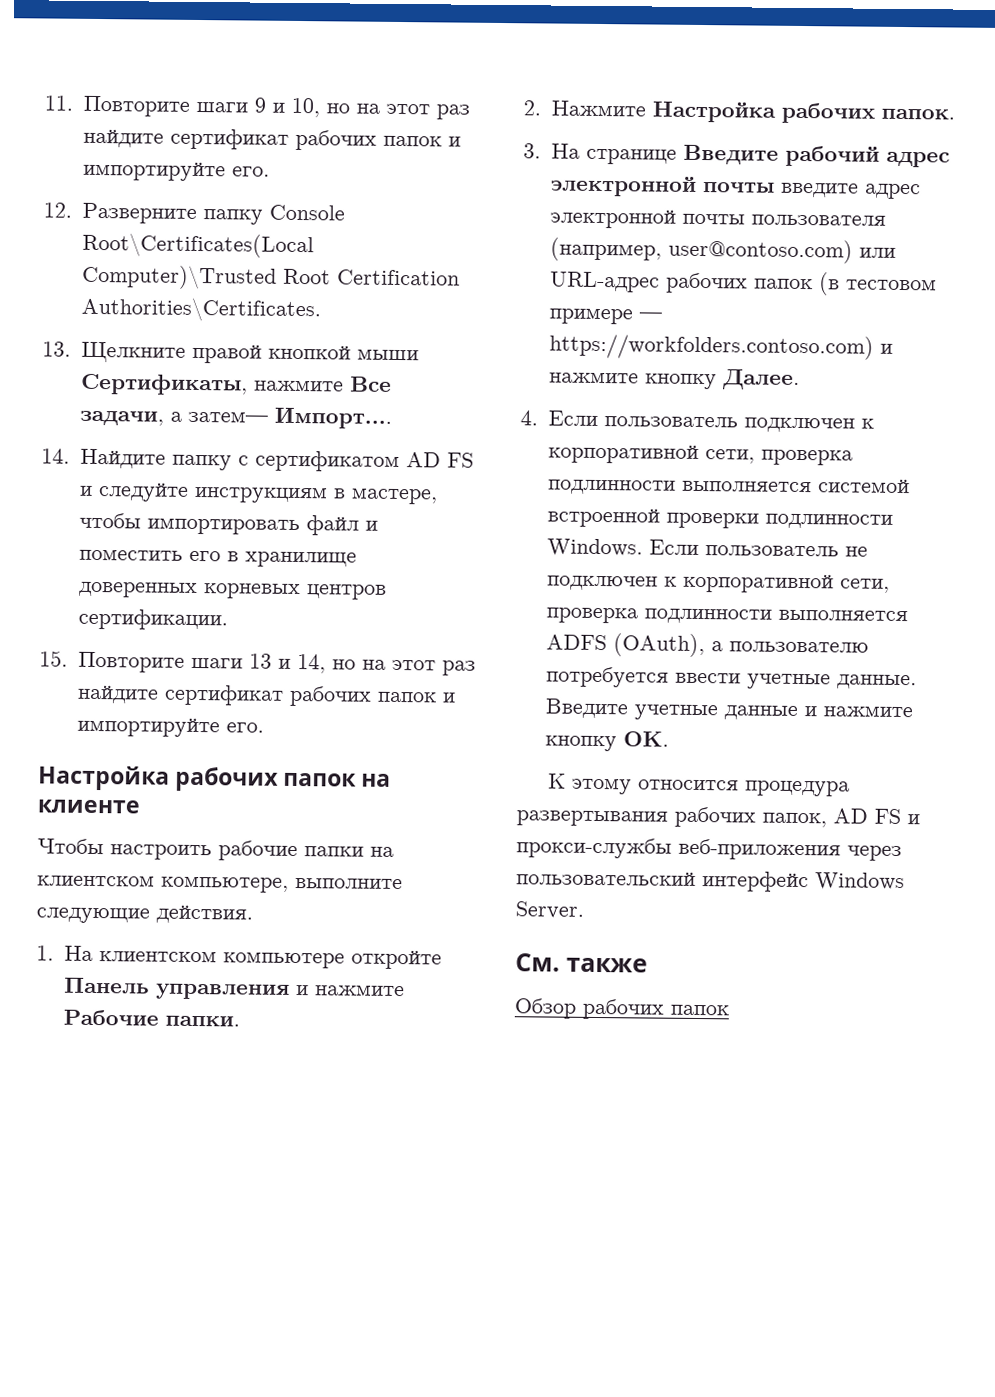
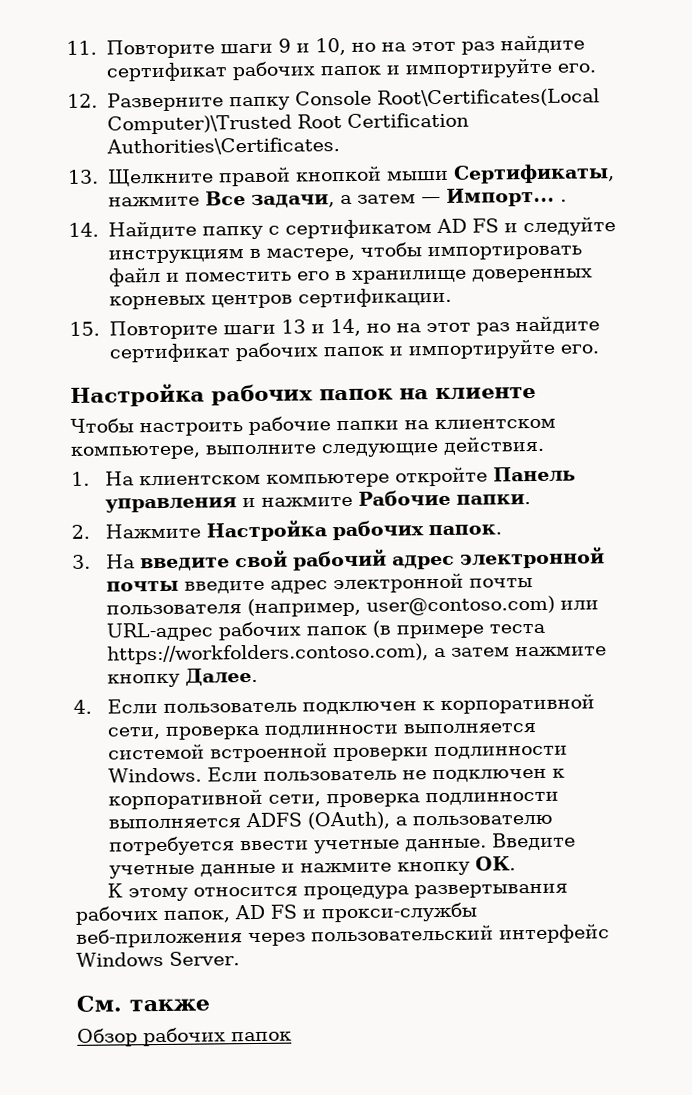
- 13. Щелкните правой кнопкой мыши Сертификаты, нажмите Все задачи, а затем— Импорт....
+ 13. Щелкните правой кнопкой мыши Сертификаты, нажмите Все задачи, а затем — Импорт... .
- 3. На странице Введите рабочий адрес электронной почты введите адрес электронной почты пользователя (например, user@contoso.com) или URL-адрес рабочих папок (в тестовом примере — https://workfolders.contoso.com) и нажмите кнопку Далее.
+ 3. На введите свой рабочий адрес электронной почты введите адрес электронной почты пользователя (например, user@contoso.com) или URL-адрес рабочих папок (в примере теста https://workfolders.contoso.com), а затем нажмите кнопку Далее.

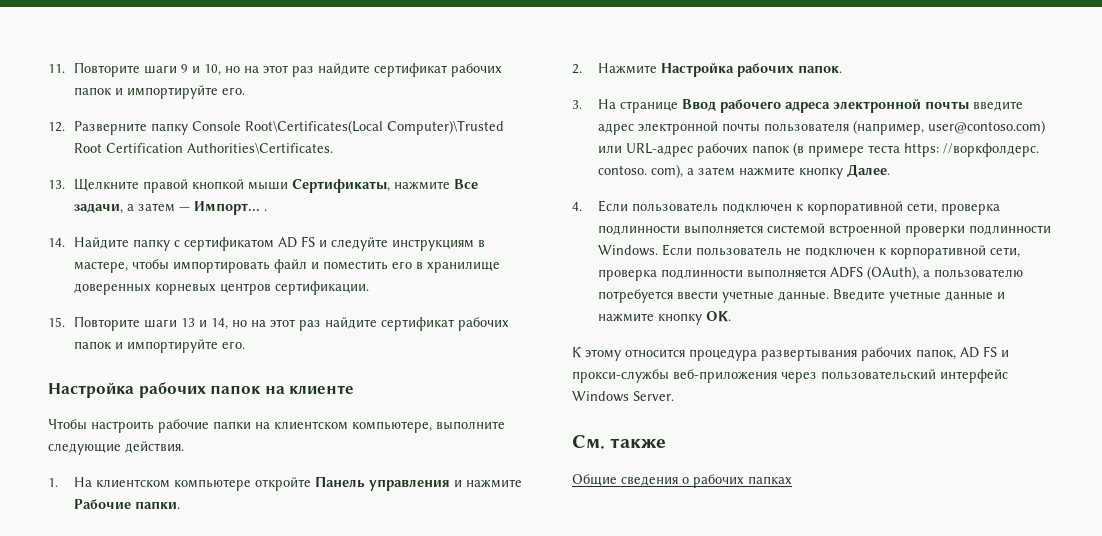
- 3. На введите свой рабочий адрес электронной почты введите адрес электронной почты пользователя (например, user@contoso.com) или URL-адрес рабочих папок (в примере теста https://workfolders.contoso.com), а затем нажмите кнопку Далее.
+ 3. На странице Ввод рабочего адреса электронной почты введите адрес электронной почты пользователя (например, user@contoso.com) или URL-адрес рабочих папок (в примере теста https: //воркфолдерс. contoso. com), а затем нажмите кнопку Далее.
- Обзор рабочих папок
+ Общие сведения о рабочих папках

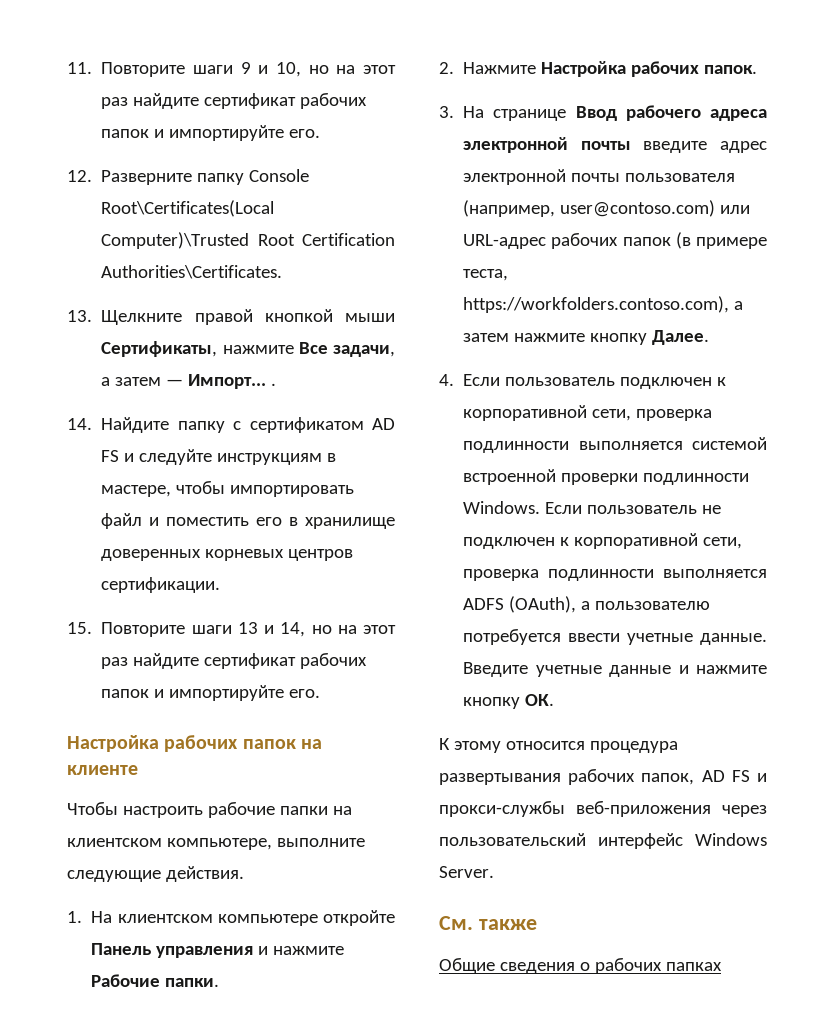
- 3. На странице Ввод рабочего адреса электронной почты введите адрес электронной почты пользователя (например, user@contoso.com) или URL-адрес рабочих папок (в примере теста https: //воркфолдерс. contoso. com), а затем нажмите кнопку Далее.
+ 3. На странице Ввод рабочего адреса электронной почты введите адрес электронной почты пользователя (например, user@contoso.com) или URL-адрес рабочих папок (в примере теста, https://workfolders.contoso.com), а затем нажмите кнопку Далее.

